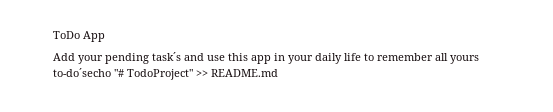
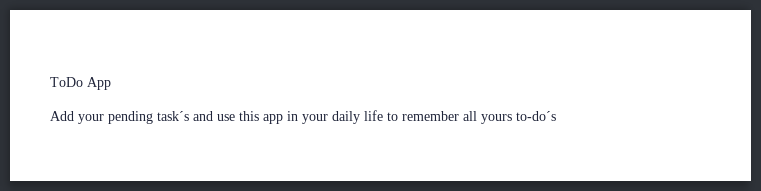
- Add your pending task´s and use this app in your daily life to remember all yours to-do´secho "# TodoProject" >> README.md
+ Add your pending task´s and use this app in your daily life to remember all yours to-do´s

